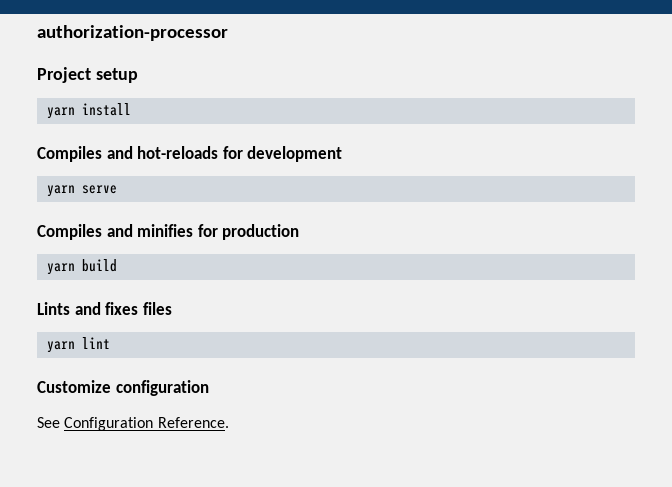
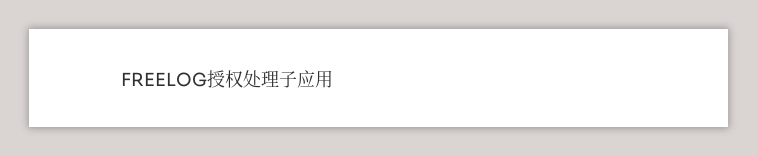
- authorization-processor
- Project setup
- yarn install
- Compiles and hot-reloads for development
- yarn serve
- Compiles and minifies for production
- yarn build
- Lints and fixes files
- yarn lint
- Customize configuration
- See Configuration Reference.
+ FREELOG授权处理子应用

